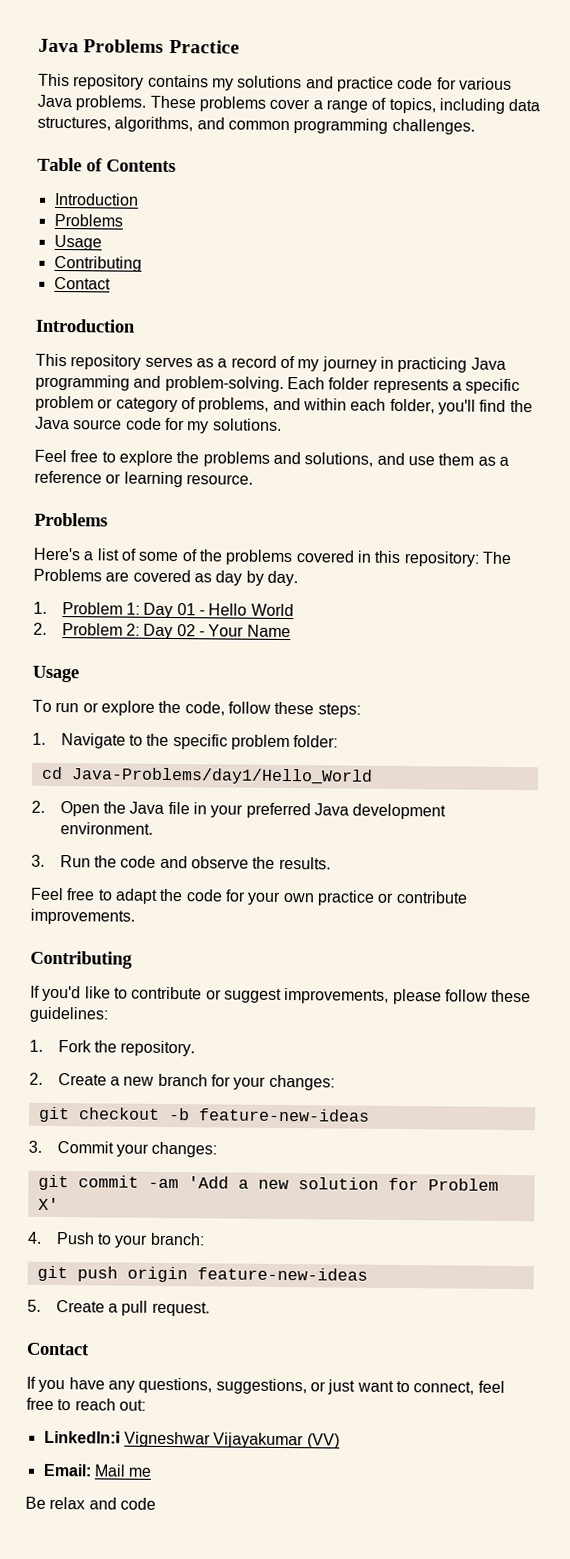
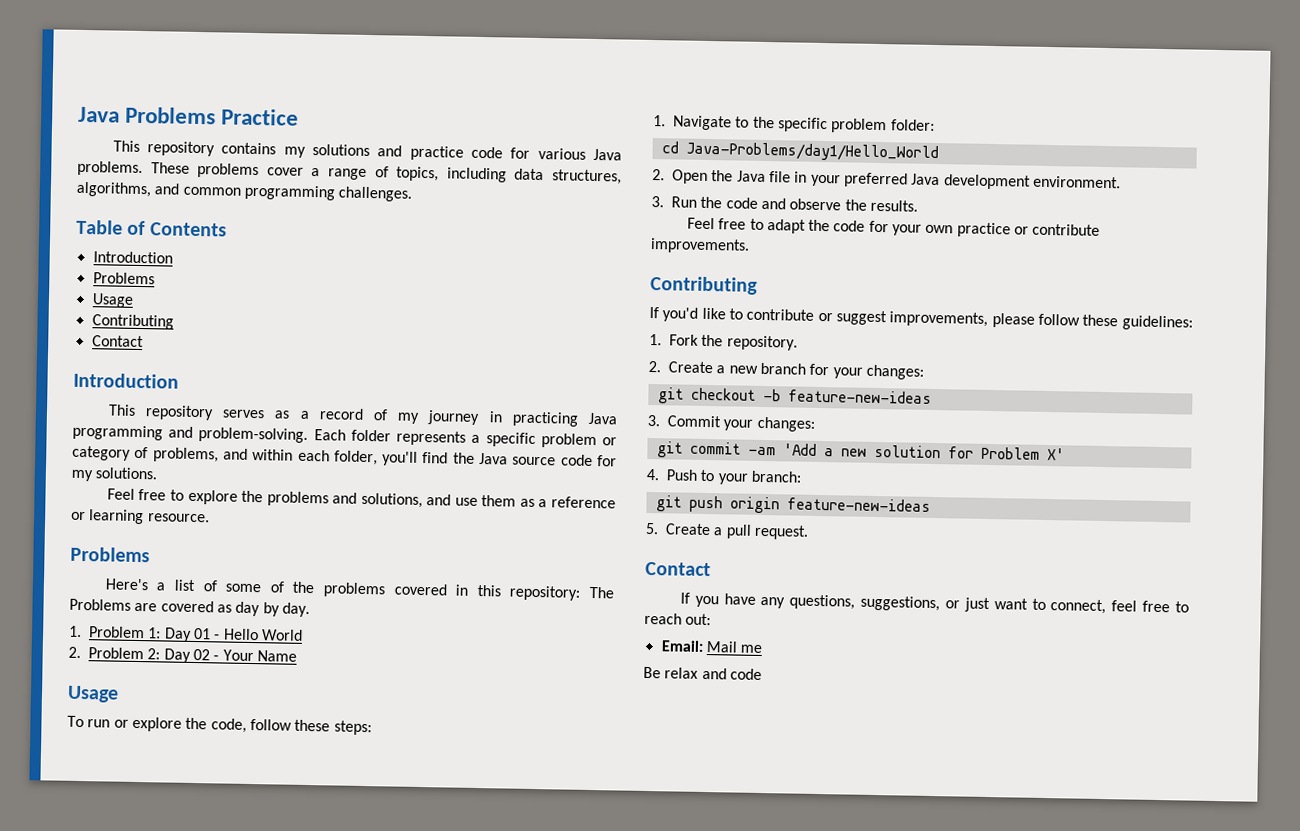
- LinkedIn:ℹ Vigneshwar Vijayakumar (VV)

